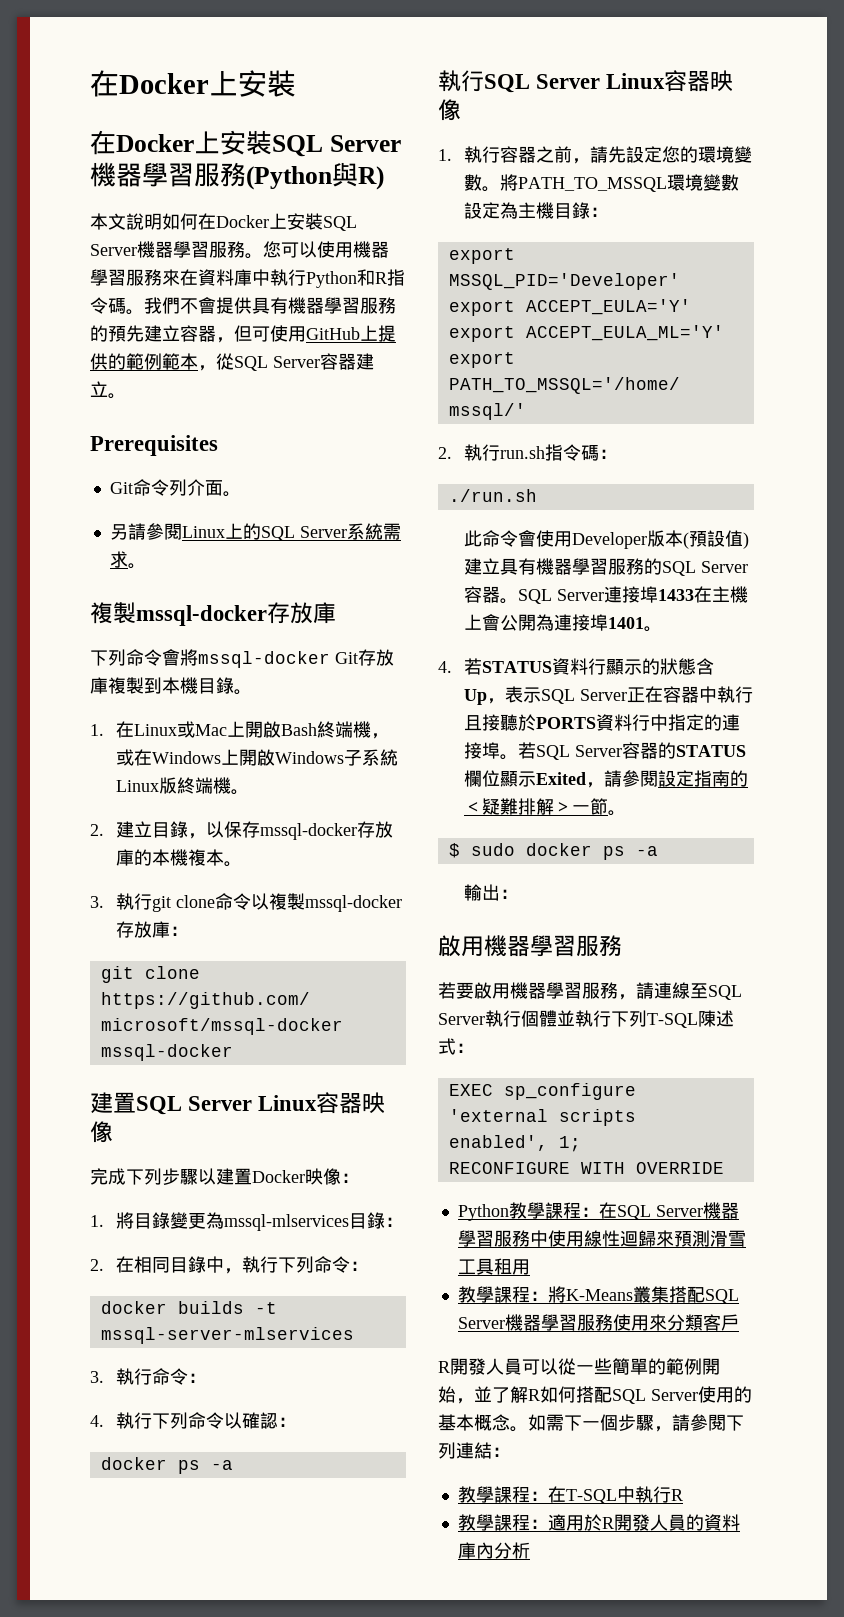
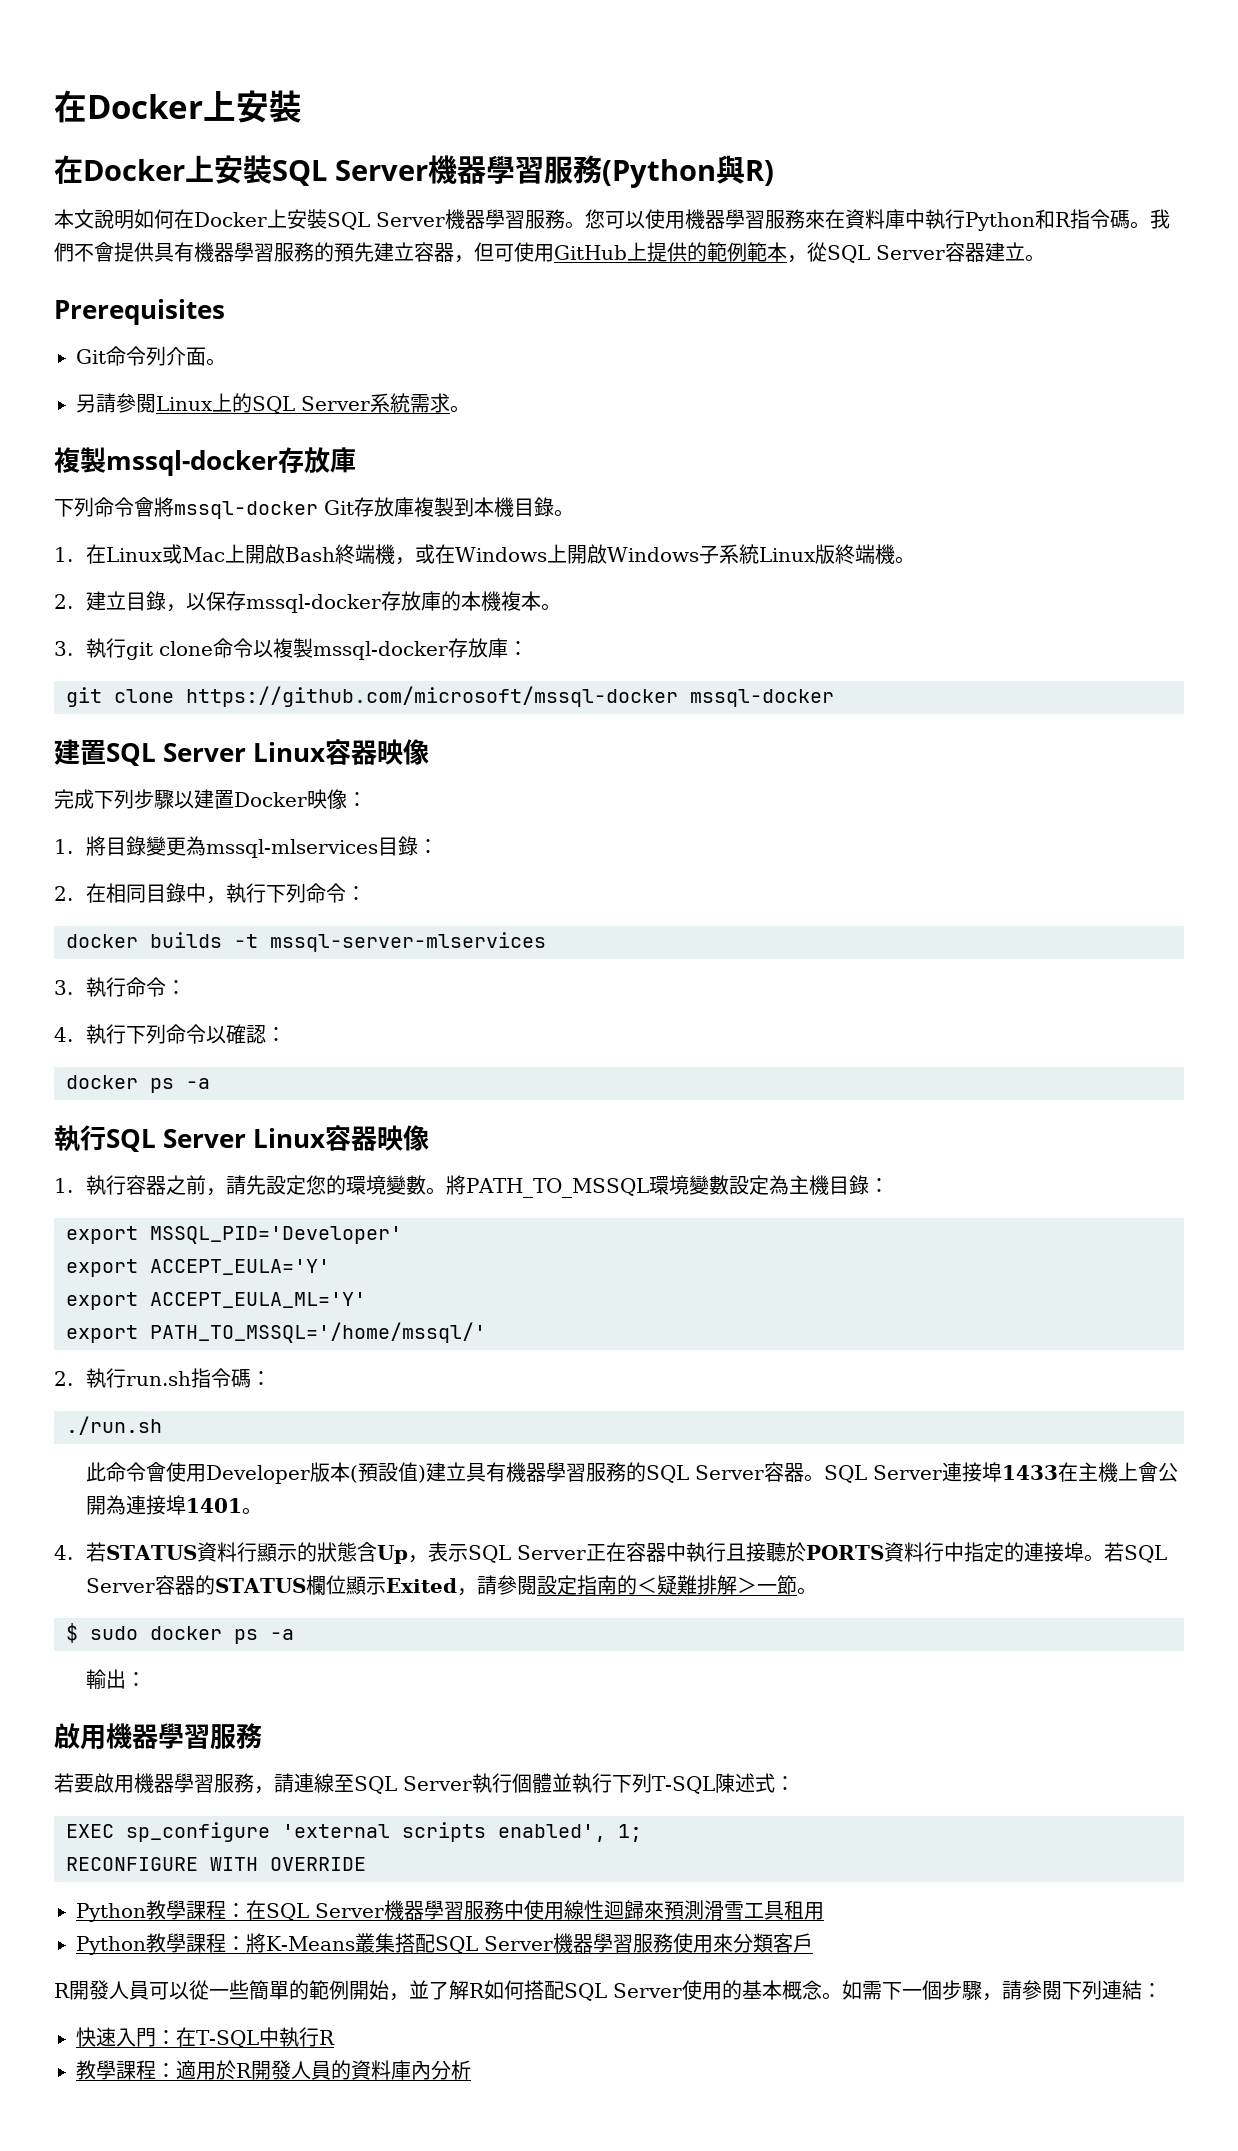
- 教學課程：將K-Means叢集搭配SQL Server機器學習服務使用來分類客戶
+ Python教學課程：將K-Means叢集搭配SQL Server機器學習服務使用來分類客戶
- 教學課程：在T-SQL中執行R
+ 快速入門：在T-SQL中執行R

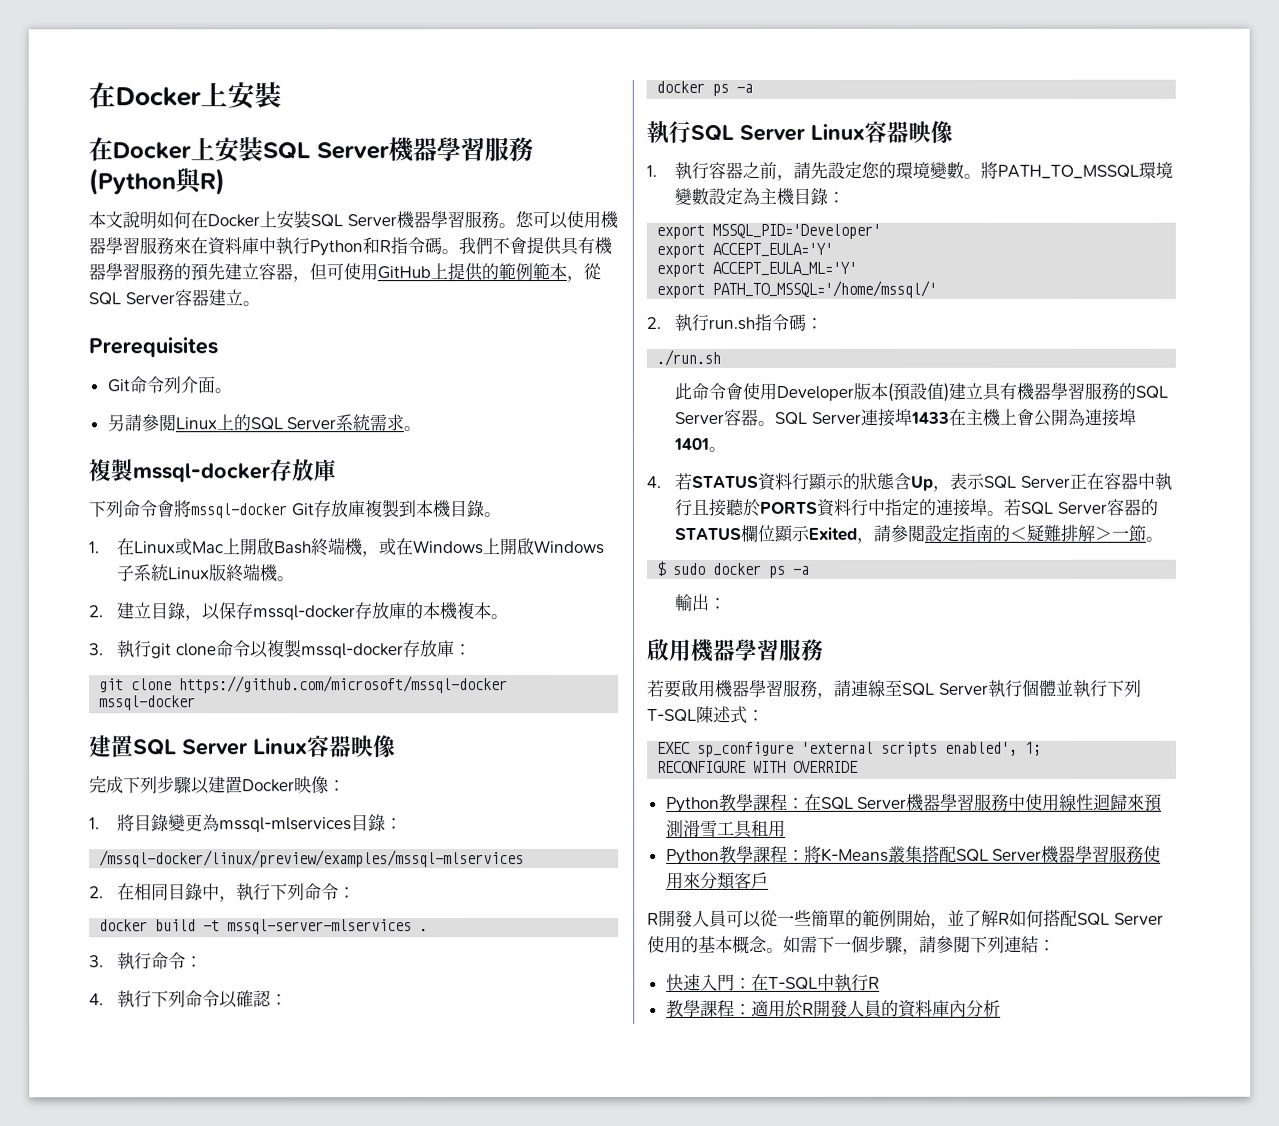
+ /mssql-docker/linux/preview/examples/mssql-mlservices
- docker builds -t mssql-server-mlservices
+ docker build -t mssql-server-mlservices .

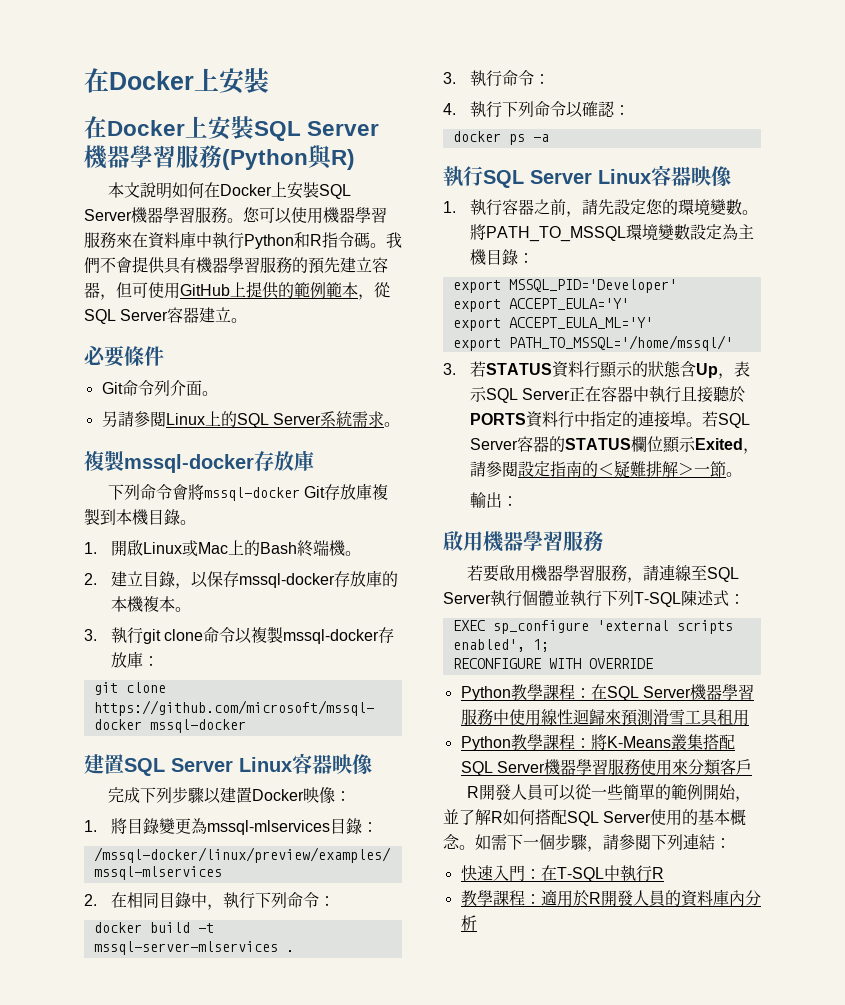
- Prerequisites
+ 必要條件
- 1.在Linux或Mac上開啟Bash終端機，或在Windows上開啟Windows子系統Linux版終端機。
+ 1.開啟Linux或Mac上的Bash終端機。
- 2.執行run.sh指令碼：
- ./run.sh
- 此命令會使用Developer版本(預設值)建立具有機器學習服務的SQL Server容器。SQL Server連接埠1433在主機上會公開為連接埠1401。
- 4.若STATUS資料行顯示的狀態含Up，表示SQL Server正在容器中執行且接聽於PORTS資料行中指定的連接埠。
+ 3.若STATUS資料行顯示的狀態含Up，表示SQL Server正在容器中執行且接聽於PORTS資料行中指定的連接埠。
- $ sudo docker ps -a

